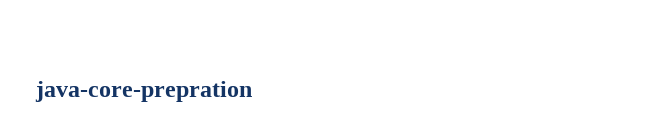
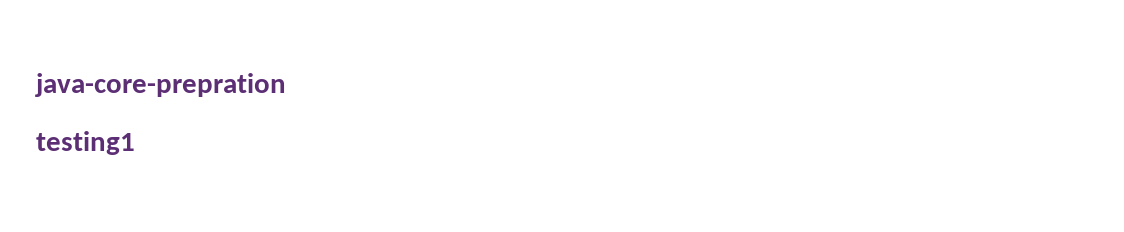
+ testing1

